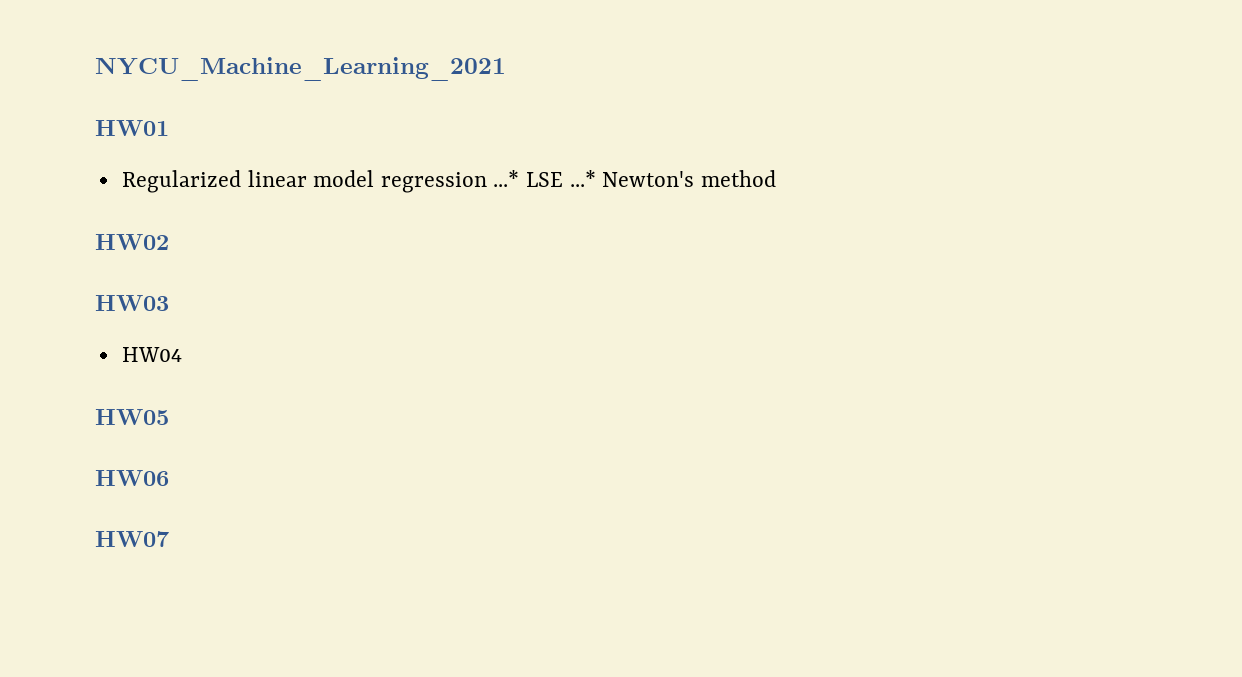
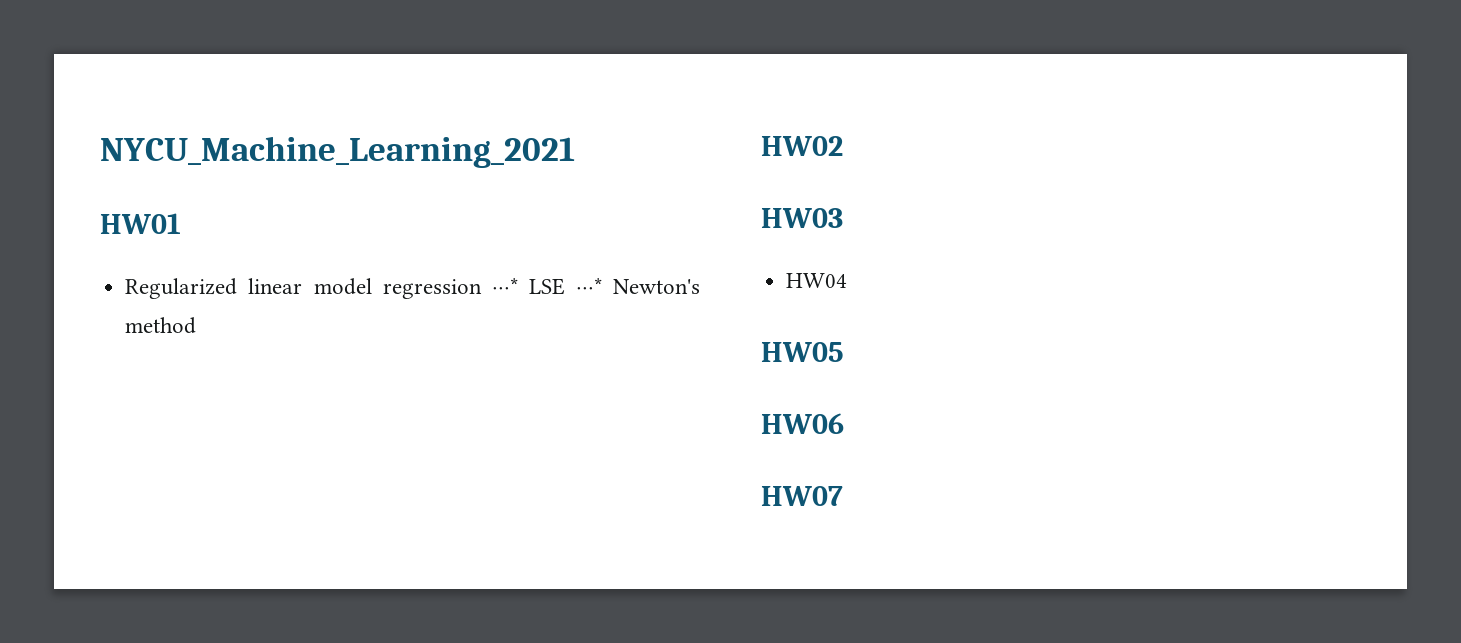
- Regularized linear model regression ...* LSE ...* Newton's method
+ Regularized linear model regression ⋅⋅⋅* LSE ⋅⋅⋅* Newton's method

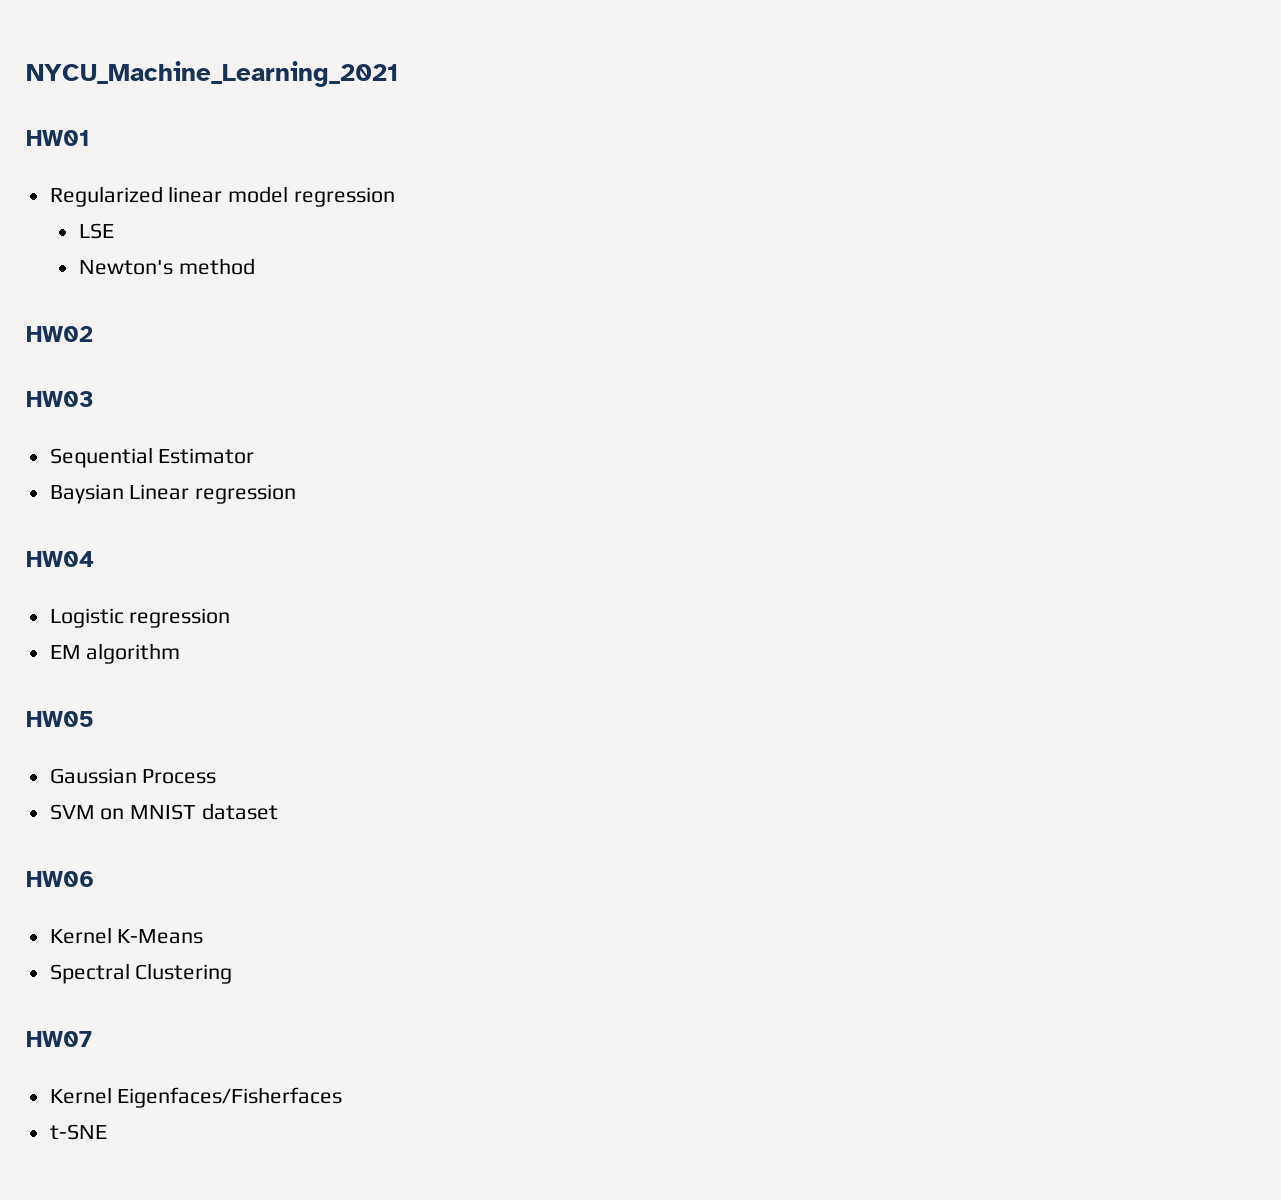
- Regularized linear model regression ⋅⋅⋅* LSE ⋅⋅⋅* Newton's method
+ Regularized linear model regression
+ LSE
+ Newton's method
+ Sequential Estimator
+ Baysian Linear regression
  HW04
+ Logistic regression
+ EM algorithm
  HW05
+ Gaussian Process
+ SVM on MNIST dataset
  HW06
+ Kernel K-Means
+ Spectral Clustering
  HW07
+ Kernel Eigenfaces/Fisherfaces
+ t-SNE

